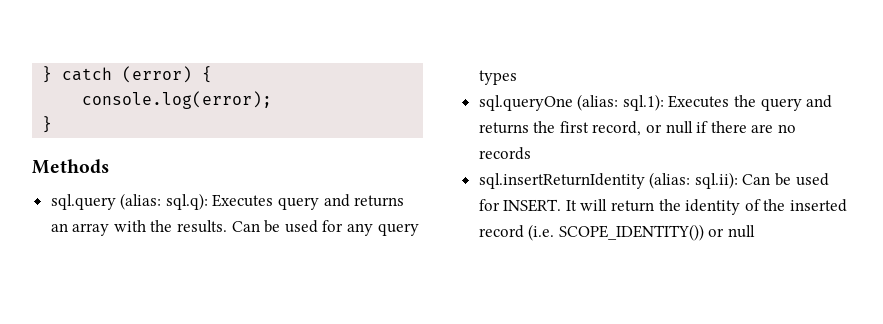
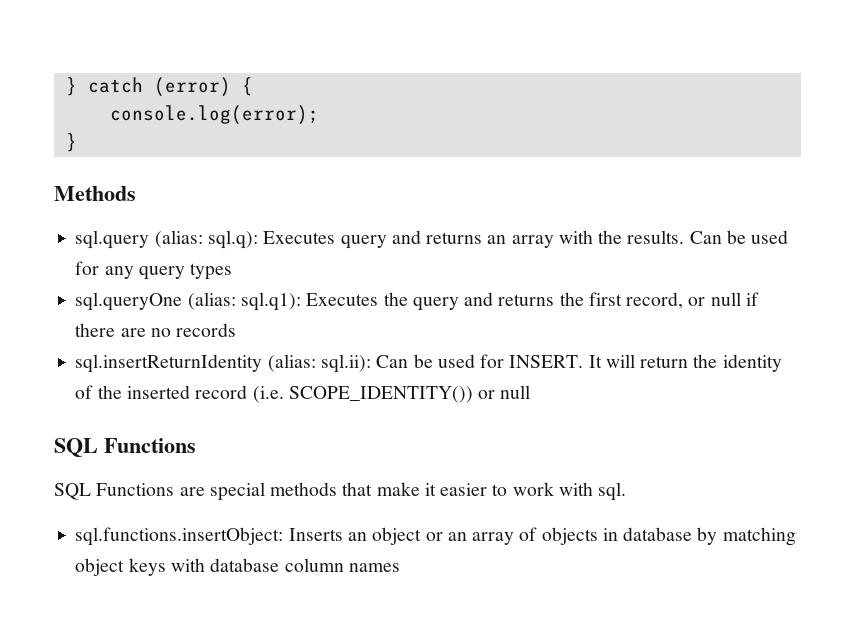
- sql.queryOne (alias: sql.1): Executes the query and returns the first record, or null if there are no records
+ sql.queryOne (alias: sql.q1): Executes the query and returns the first record, or null if there are no records
  It will return the identity of the inserted record (i.e. SCOPE_IDENTITY()) or null
+ SQL Functions
+ SQL Functions are special methods that make it easier to work with sql.
+ sql.functions.insertObject: Inserts an object or an array of objects in database by matching object keys with database column names

